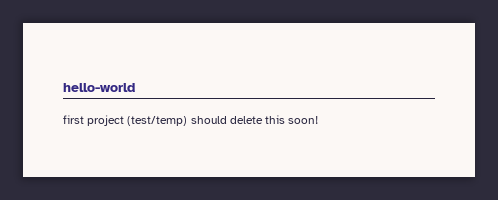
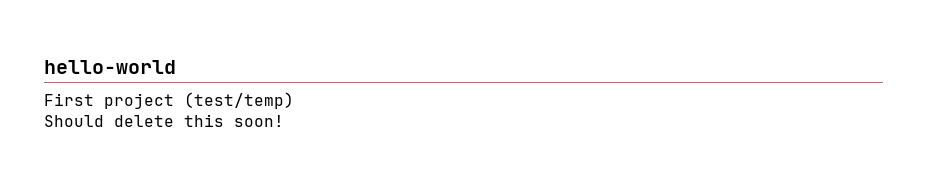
- first project (test/temp) should delete this soon!
+ First project (test/temp)
+ Should delete this soon!

